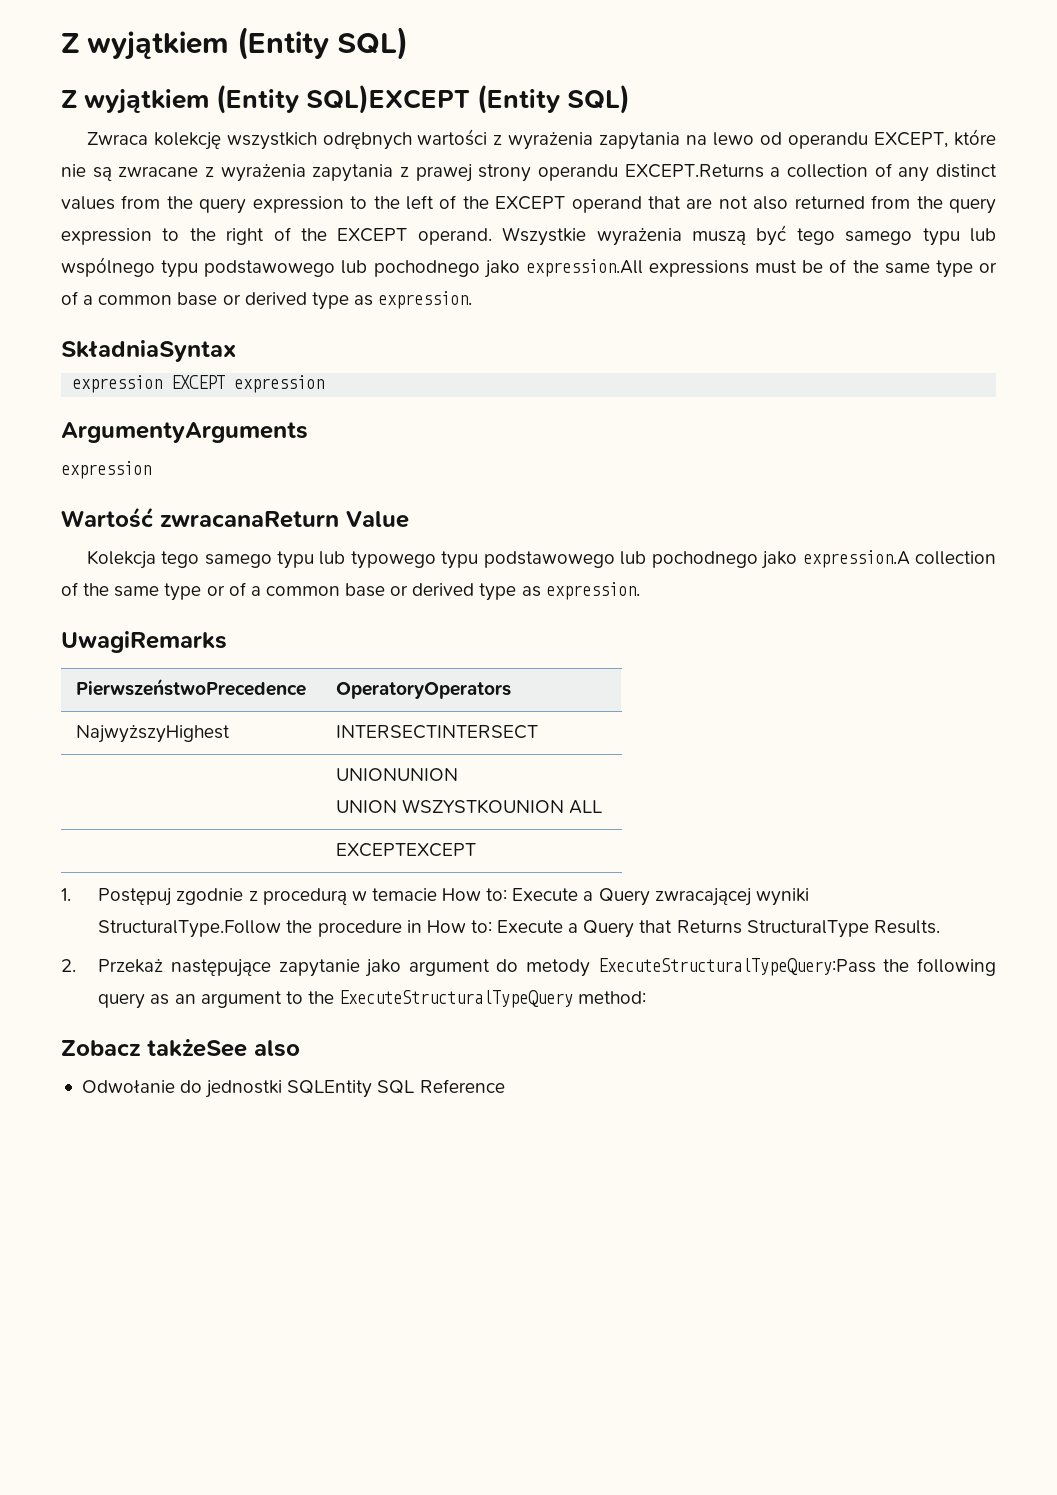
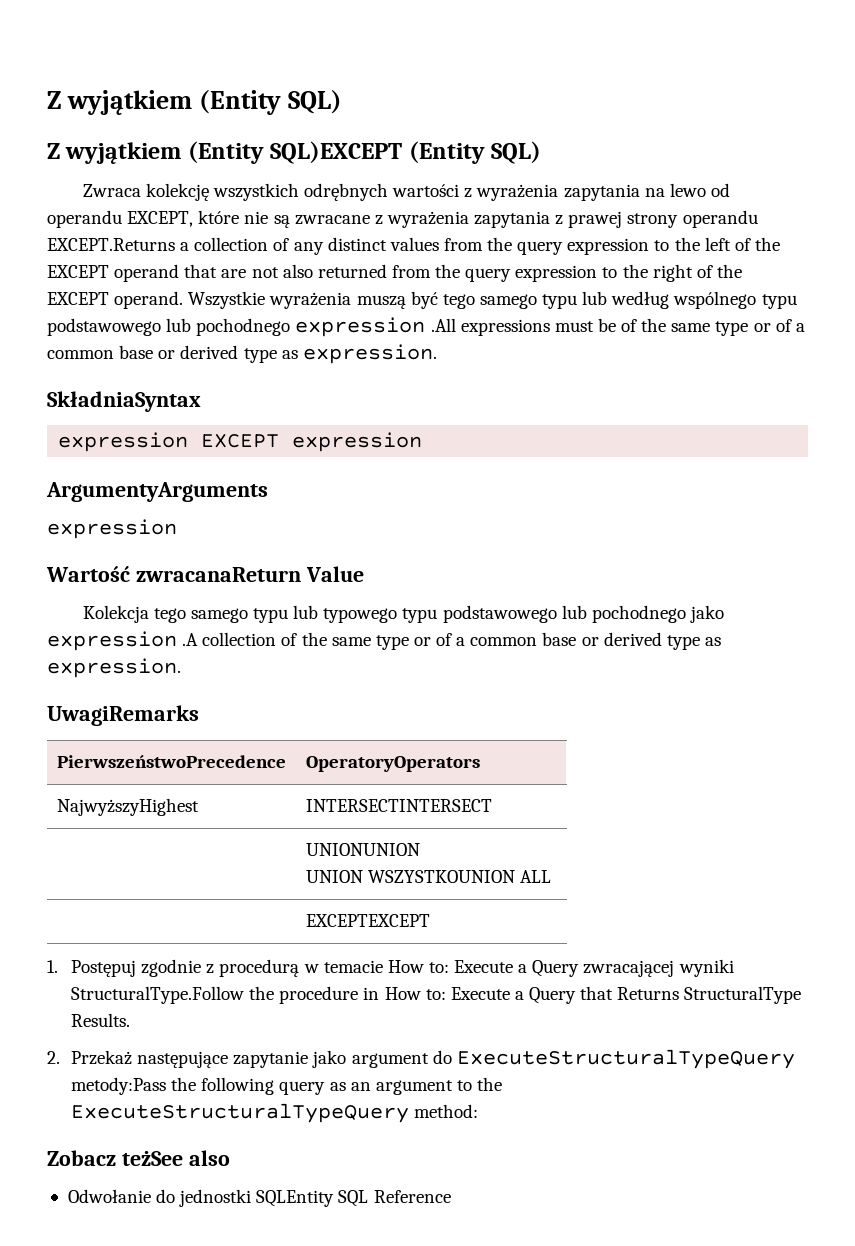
- Wszystkie wyrażenia muszą być tego samego typu lub wspólnego typu podstawowego lub pochodnego jako expression.All expressions must be of the same type or of a common base or derived type as expression.
+ Wszystkie wyrażenia muszą być tego samego typu lub według wspólnego typu podstawowego lub pochodnego expression .All expressions must be of the same type or of a common base or derived type as expression.
- Kolekcja tego samego typu lub typowego typu podstawowego lub pochodnego jako expression.A collection of the same type or of a common base or derived type as expression.
+ Kolekcja tego samego typu lub typowego typu podstawowego lub pochodnego jako expression .A collection of the same type or of a common base or derived type as expression.
- 2. Przekaż następujące zapytanie jako argument do metody ExecuteStructuralTypeQuery:Pass the following query as an argument to the ExecuteStructuralTypeQuery method:
+ 2. Przekaż następujące zapytanie jako argument do ExecuteStructuralTypeQuery metody:Pass the following query as an argument to the ExecuteStructuralTypeQuery method:
- Zobacz takżeSee also
+ Zobacz teżSee also

